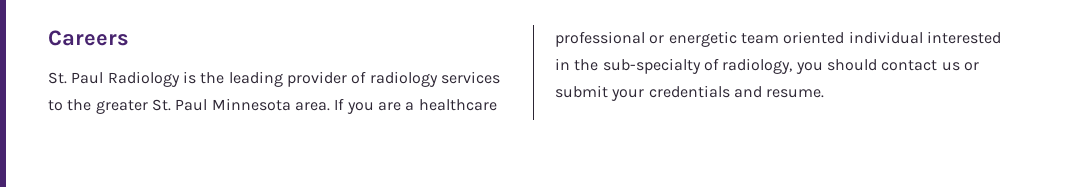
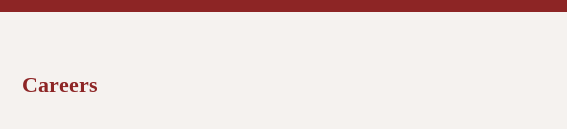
- St. Paul Radiology is the leading provider of radiology services to the greater St. Paul Minnesota area. If you are a healthcare professional or energetic team oriented individual interested in the sub-specialty of radiology, you should contact us or submit your credentials and resume.

